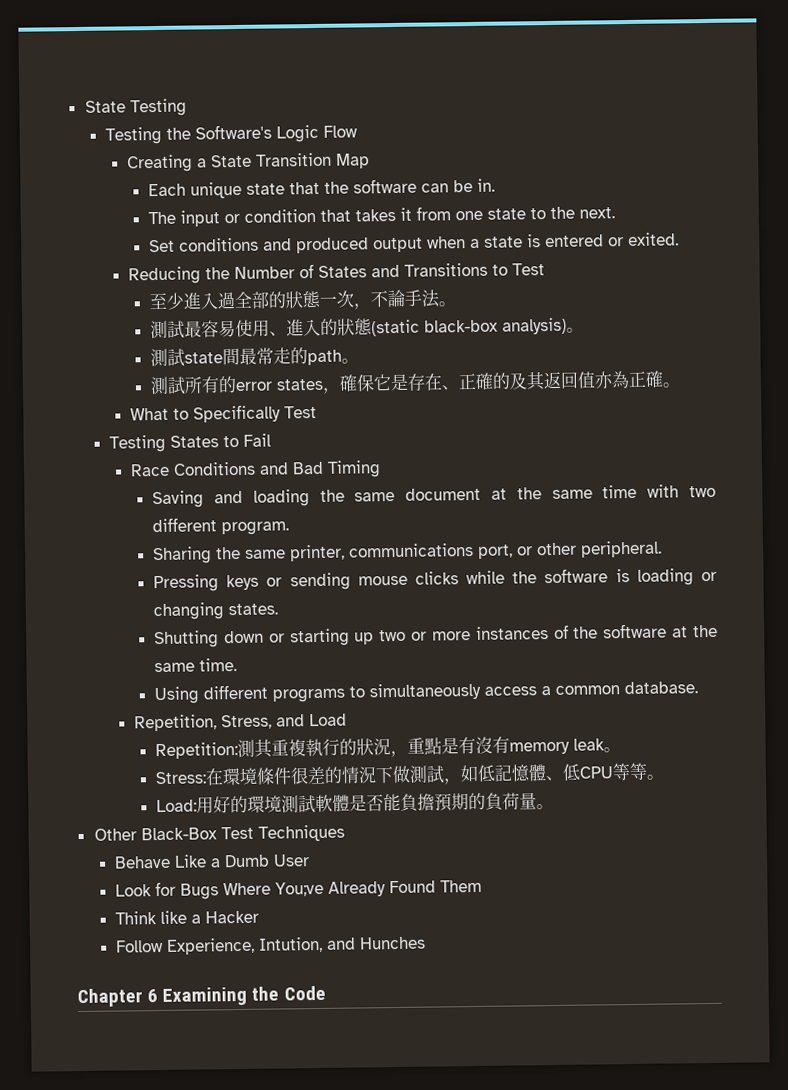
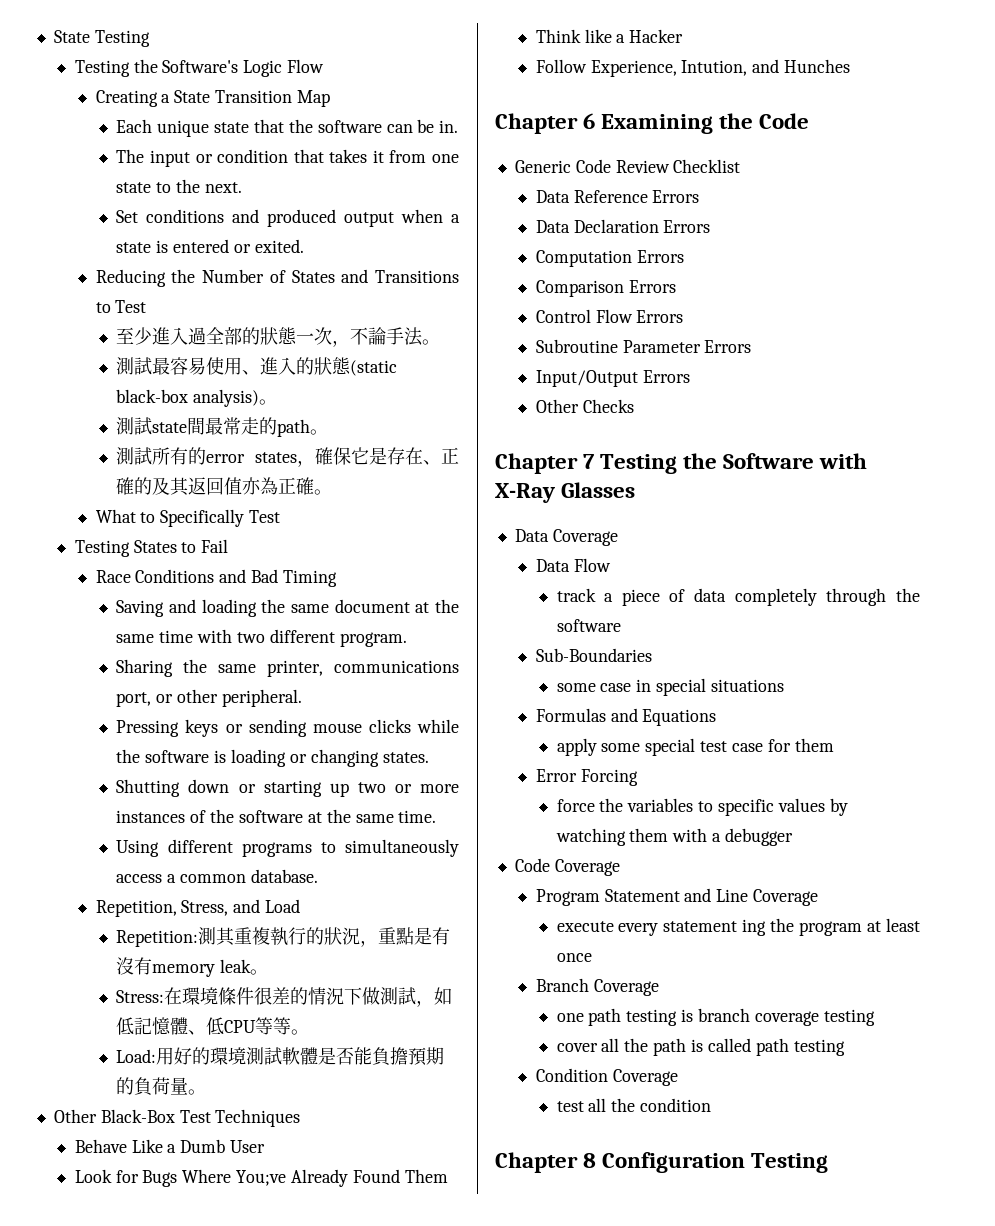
+ Generic Code Review Checklist
+ Data Reference Errors
+ Data Declaration Errors
+ Computation Errors
+ Comparison Errors
+ Control Flow Errors
+ Subroutine Parameter Errors
+ Input/Output Errors
+ Other Checks
+ Chapter 7 Testing the Software with X-Ray Glasses
+ Data Coverage
+ Data Flow
+ track a piece of data completely through the software
+ Sub-Boundaries
+ some case in special situations
+ Formulas and Equations
+ apply some special test case for them
+ Error Forcing
+ force the variables to specific values by watching them with a debugger
+ Code Coverage
+ Program Statement and Line Coverage
+ execute every statement ing the program at least once
+ Branch Coverage
+ one path testing is branch coverage testing
+ cover all the path is called path testing
+ Condition Coverage
+ test all the condition
+ Chapter 8 Configuration Testing

